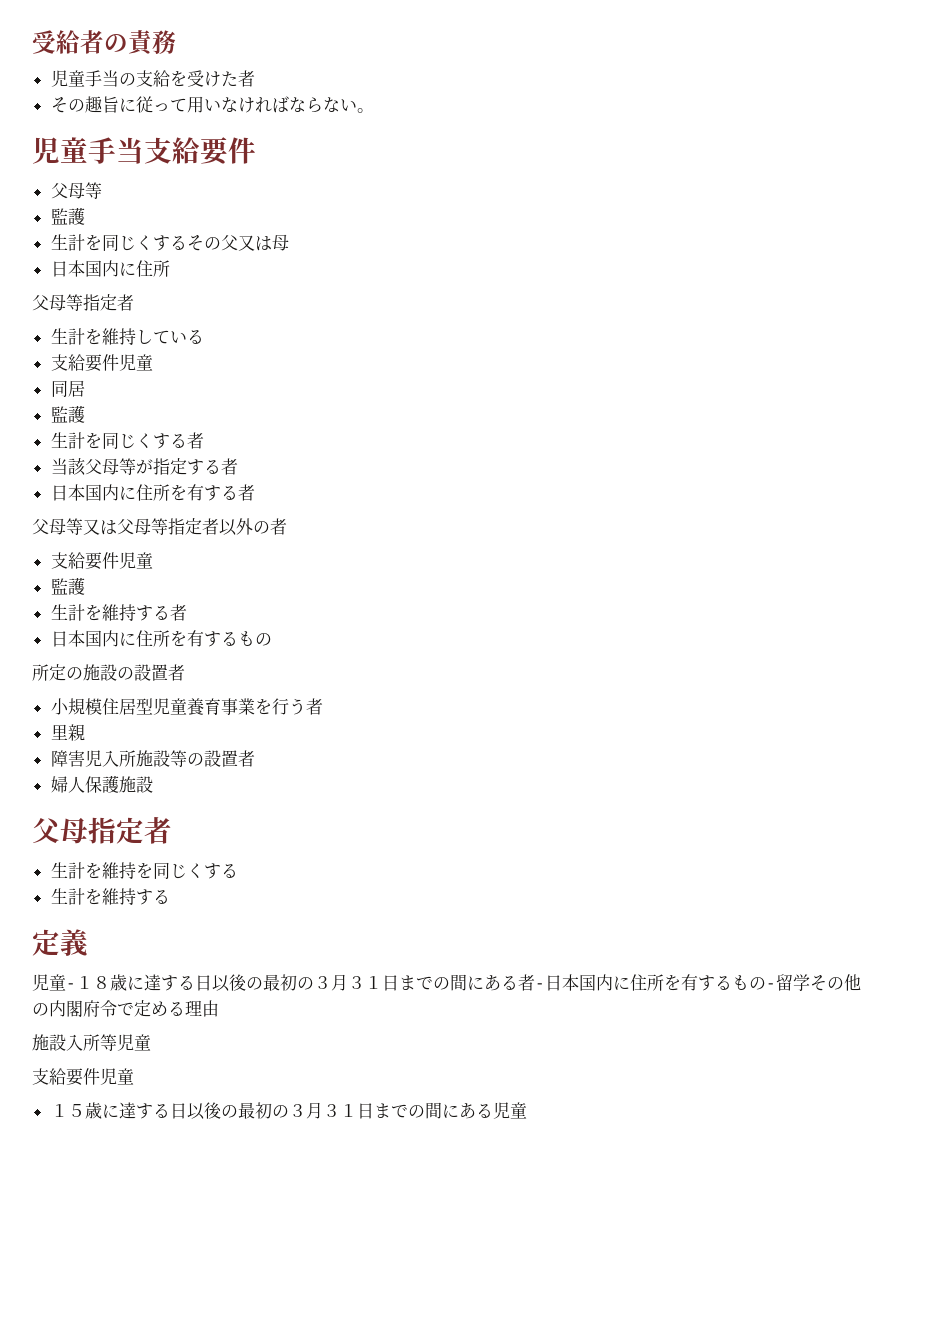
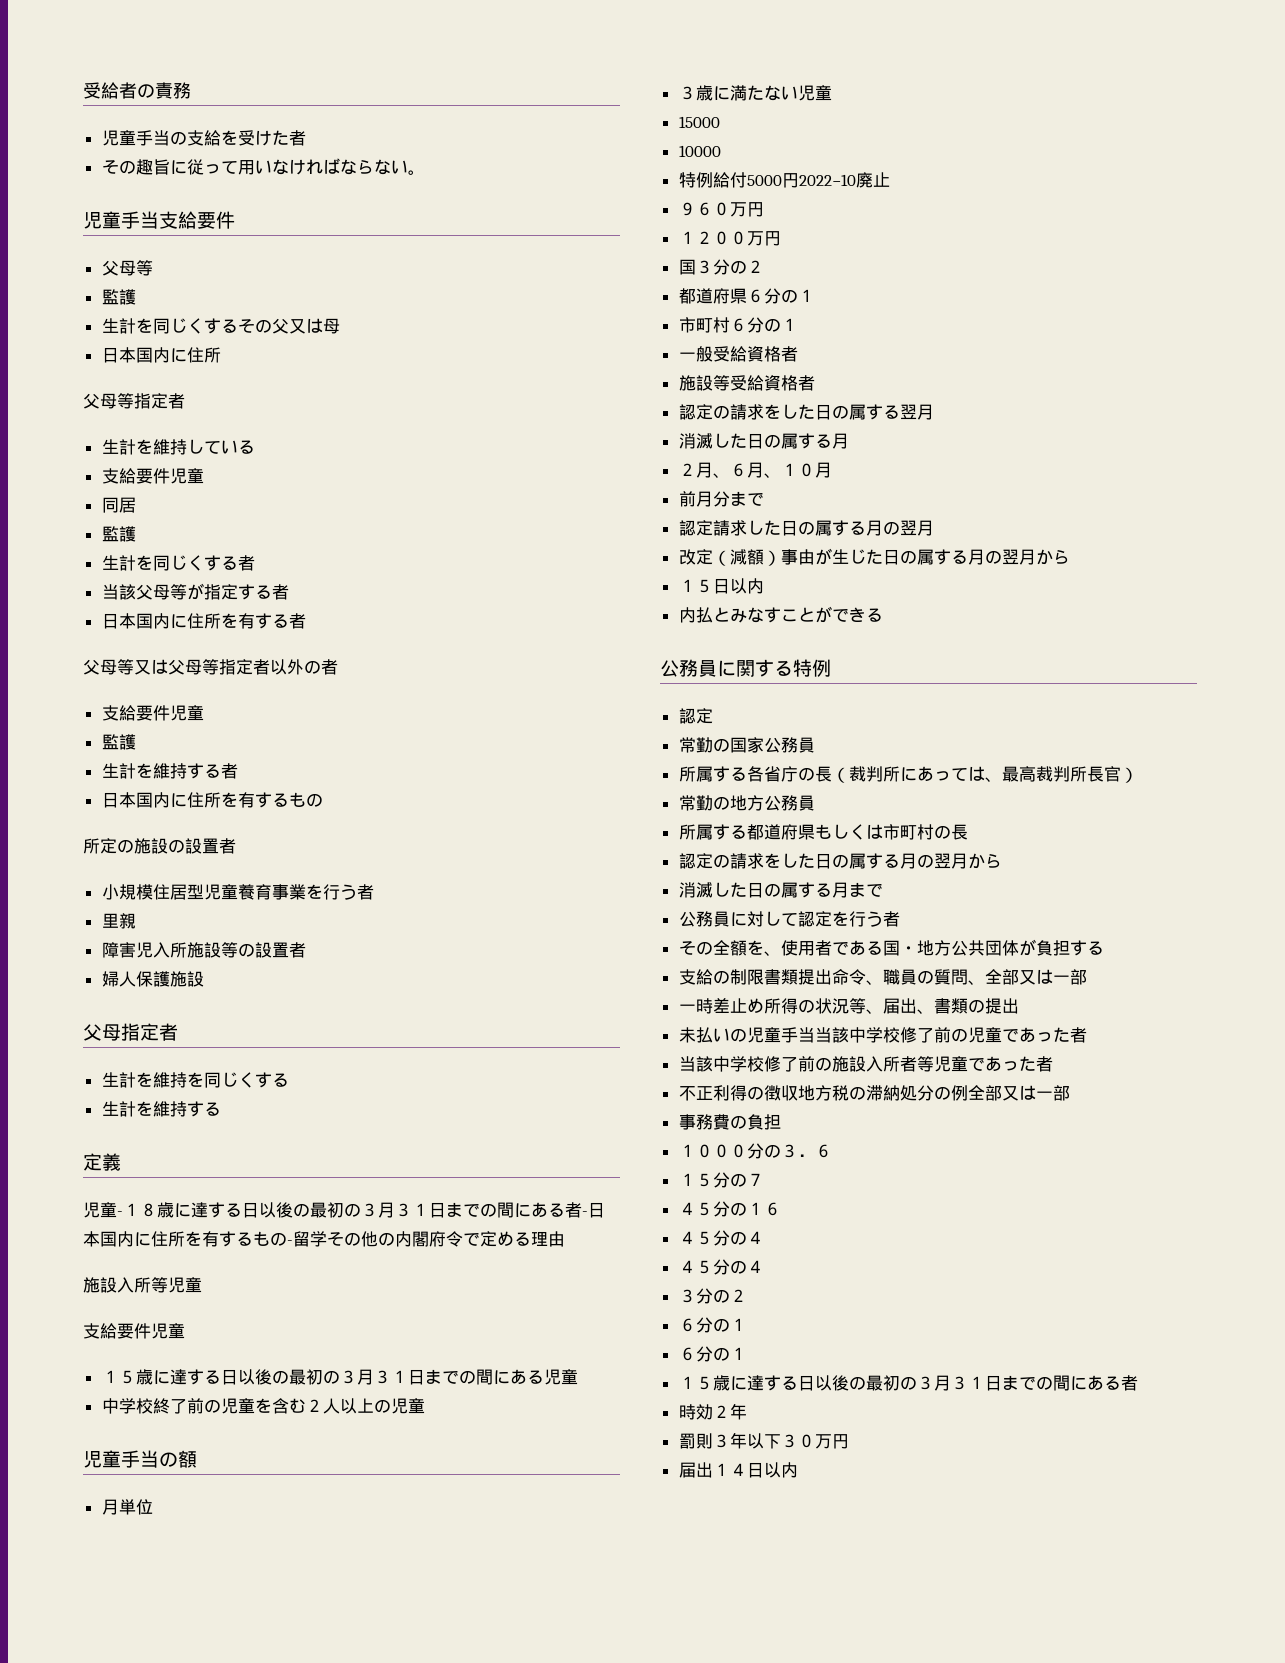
+ 中学校終了前の児童を含む２人以上の児童
+ 児童手当の額
+ 月単位
+ ３歳に満たない児童
+ 15000
+ 10000
+ 特例給付5000円2022−10廃止
+ ９６０万円
+ １２００万円
+ 国３分の２
+ 都道府県６分の１
+ 市町村６分の１
+ 一般受給資格者
+ 施設等受給資格者
+ 認定の請求をした日の属する翌月
+ 消滅した日の属する月
+ ２月、６月、１０月
+ 前月分まで
+ 認定請求した日の属する月の翌月
+ 改定（減額）事由が生じた日の属する月の翌月から
+ １５日以内
+ 内払とみなすことができる
+ 公務員に関する特例
+ 認定
+ 常勤の国家公務員
+ 所属する各省庁の長（裁判所にあっては、最高裁判所長官）
+ 常勤の地方公務員
+ 所属する都道府県もしくは市町村の長
+ 認定の請求をした日の属する月の翌月から
+ 消滅した日の属する月まで
+ 公務員に対して認定を行う者
+ その全額を、使用者である国・地方公共団体が負担する
+ 支給の制限書類提出命令、職員の質問、全部又は一部
+ 一時差止め所得の状況等、届出、書類の提出
+ 未払いの児童手当当該中学校修了前の児童であった者
+ 当該中学校修了前の施設入所者等児童であった者
+ 不正利得の徴収地方税の滞納処分の例全部又は一部
+ 事務費の負担
+ １０００分の３．６
+ １５分の７
+ ４５分の１６
+ ４５分の４
+ ４５分の４
+ ３分の２
+ ６分の１
+ ６分の１
+ １５歳に達する日以後の最初の３月３１日までの間にある者
+ 時効２年
+ 罰則３年以下３０万円
+ 届出１４日以内

